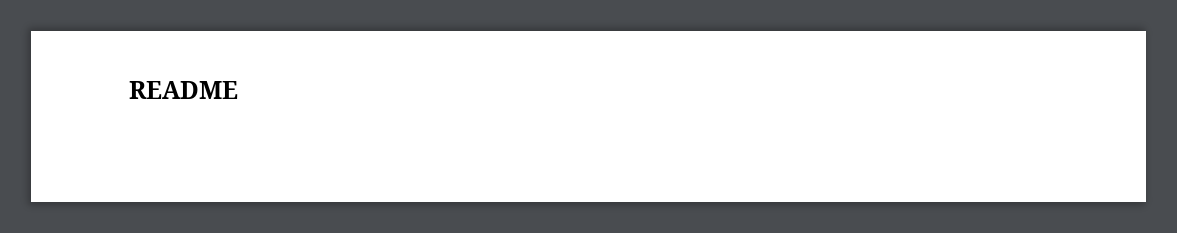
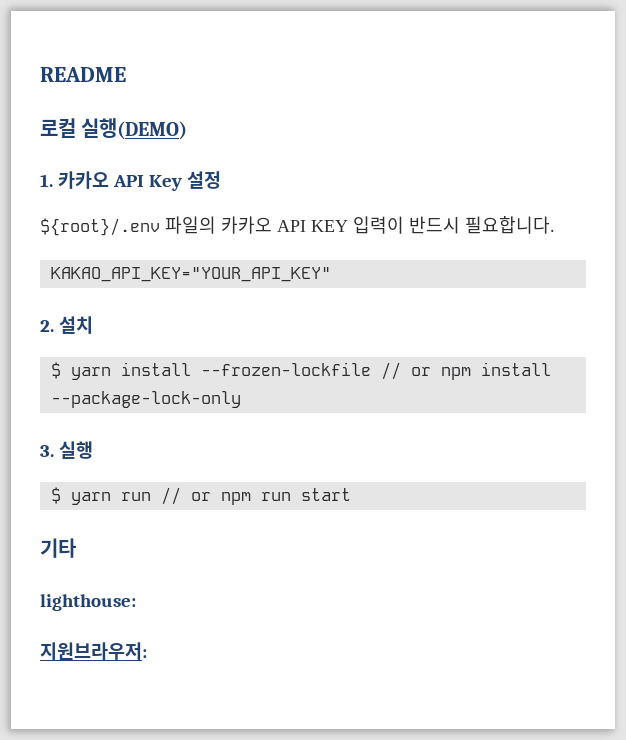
+ 로컬 실행(DEMO)
+ 1. 카카오 API Key 설정
+ ${root}/.env 파일의 카카오 API KEY 입력이 반드시 필요합니다.
+ KAKAO_API_KEY="YOUR_API_KEY"
+ 2. 설치
+ $ yarn install --frozen-lockfile // or npm install --package-lock-only
+ 3. 실행
+ $ yarn run // or npm run start
+ 기타
+ lighthouse:
+ 지원브라우저:

